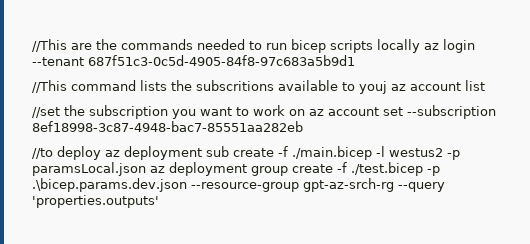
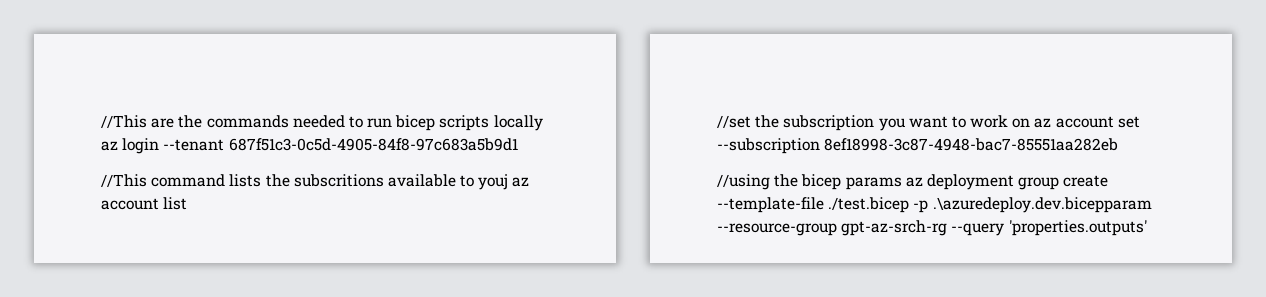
- //to deploy az deployment sub create -f ./main.bicep -l westus2 -p paramsLocal.json az deployment group create -f ./test.bicep -p .\bicep.params.dev.json --resource-group gpt-az-srch-rg --query 'properties.outputs'
+ //using the bicep params az deployment group create --template-file ./test.bicep -p .\azuredeploy.dev.bicepparam --resource-group gpt-az-srch-rg --query 'properties.outputs'

